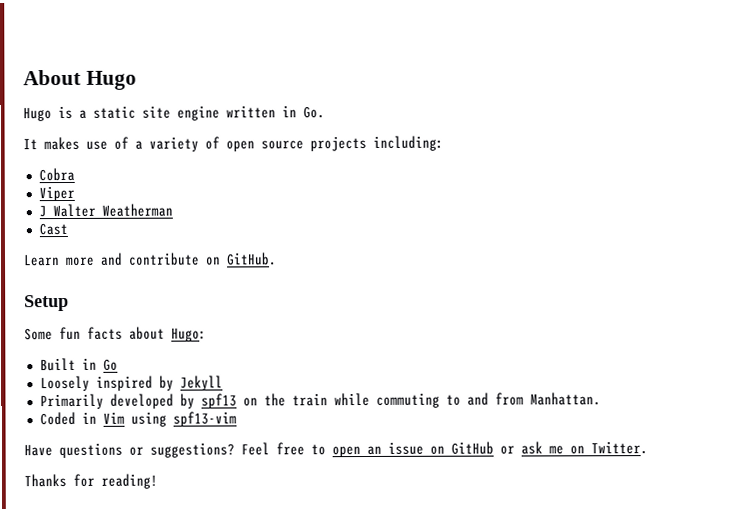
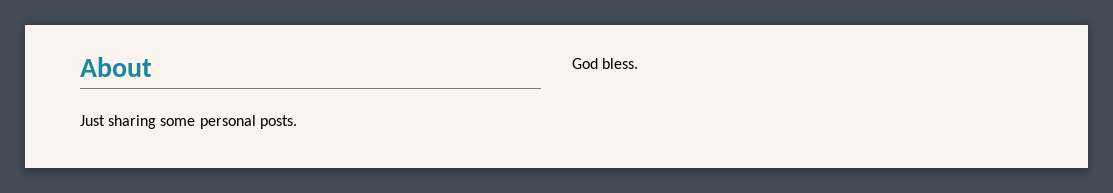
- About Hugo
- Hugo is a static site engine written in Go.
- It makes use of a variety of open source projects including:
- Cobra
- Viper
- J Walter Weatherman
- Cast
- Learn more and contribute on GitHub.
- Setup
- Some fun facts about Hugo:
- Built in Go
- Loosely inspired by Jekyll
- Primarily developed by spf13 on the train while commuting to and from Manhattan.
- Coded in Vim using spf13-vim
- Have questions or suggestions? Feel free to open an issue on GitHub or ask me on Twitter.
- Thanks for reading!
+ About
+ Just sharing some personal posts.
+ God bless.

